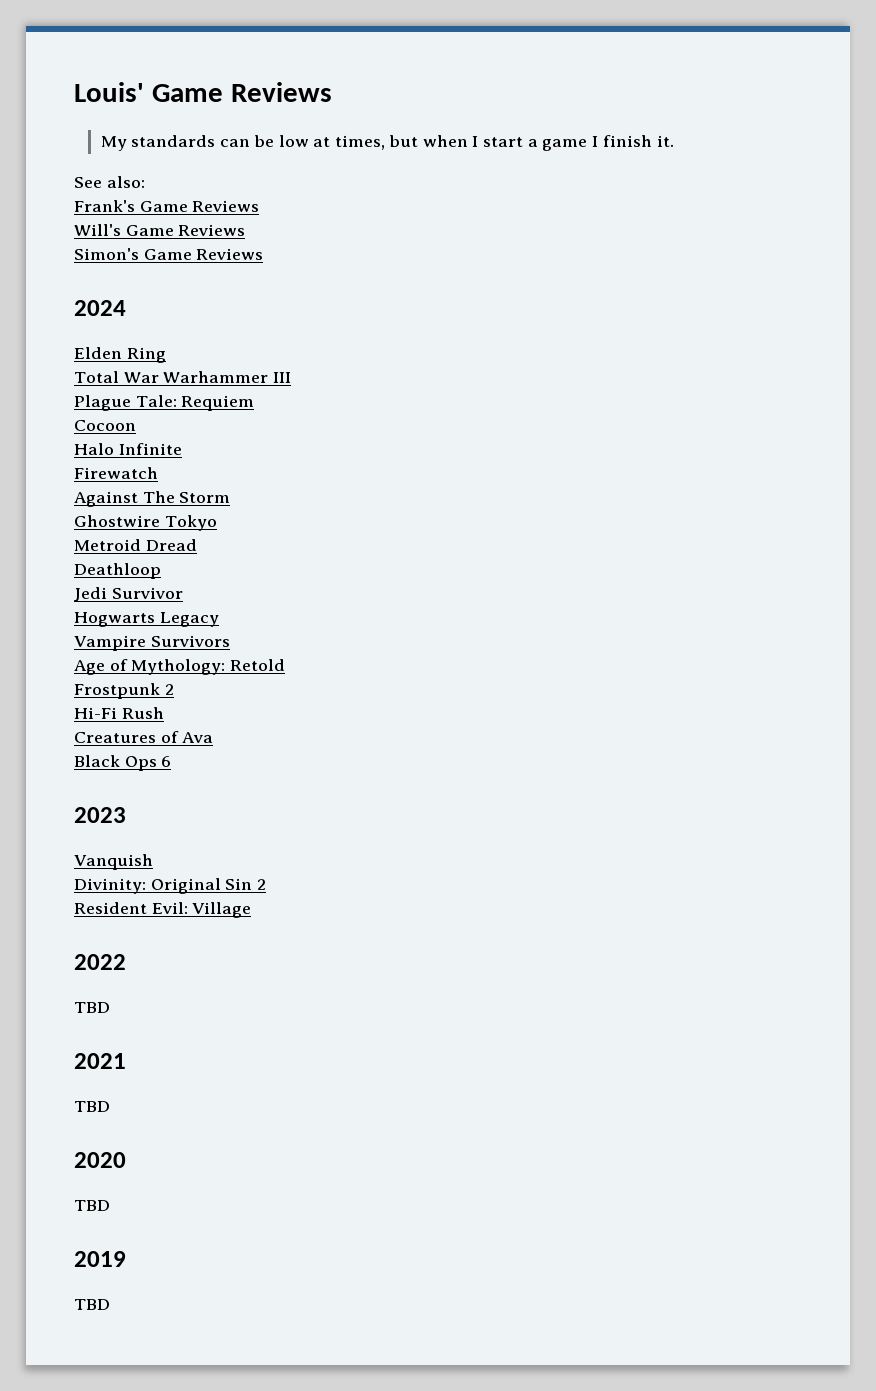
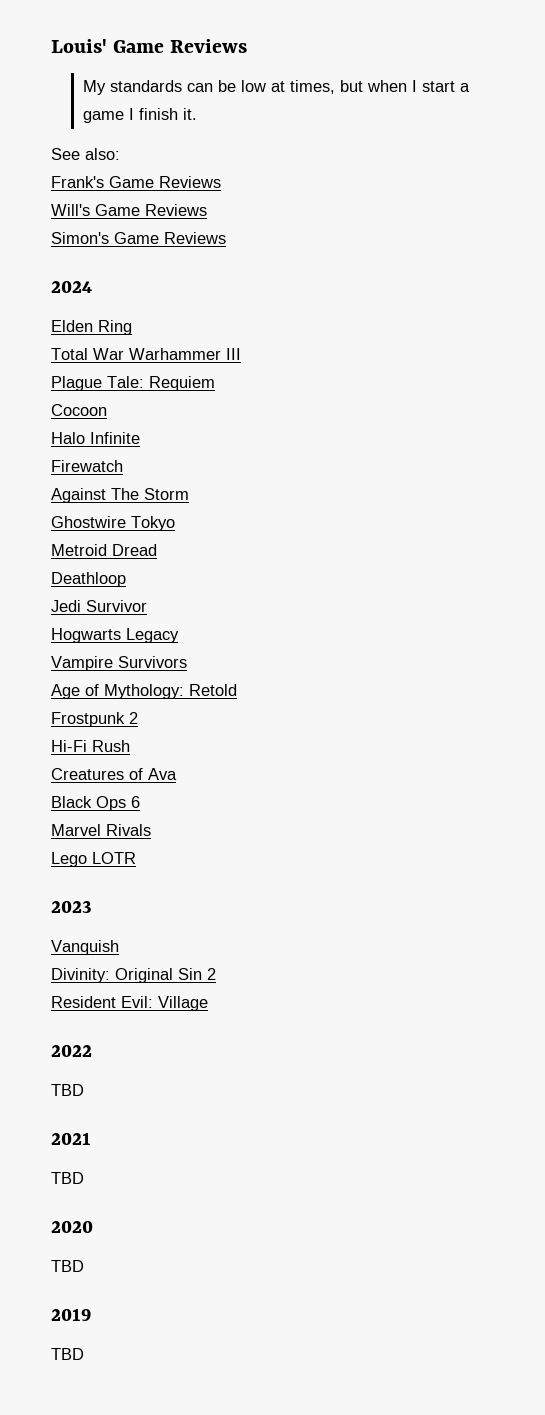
+ Marvel Rivals
+ Lego LOTR

